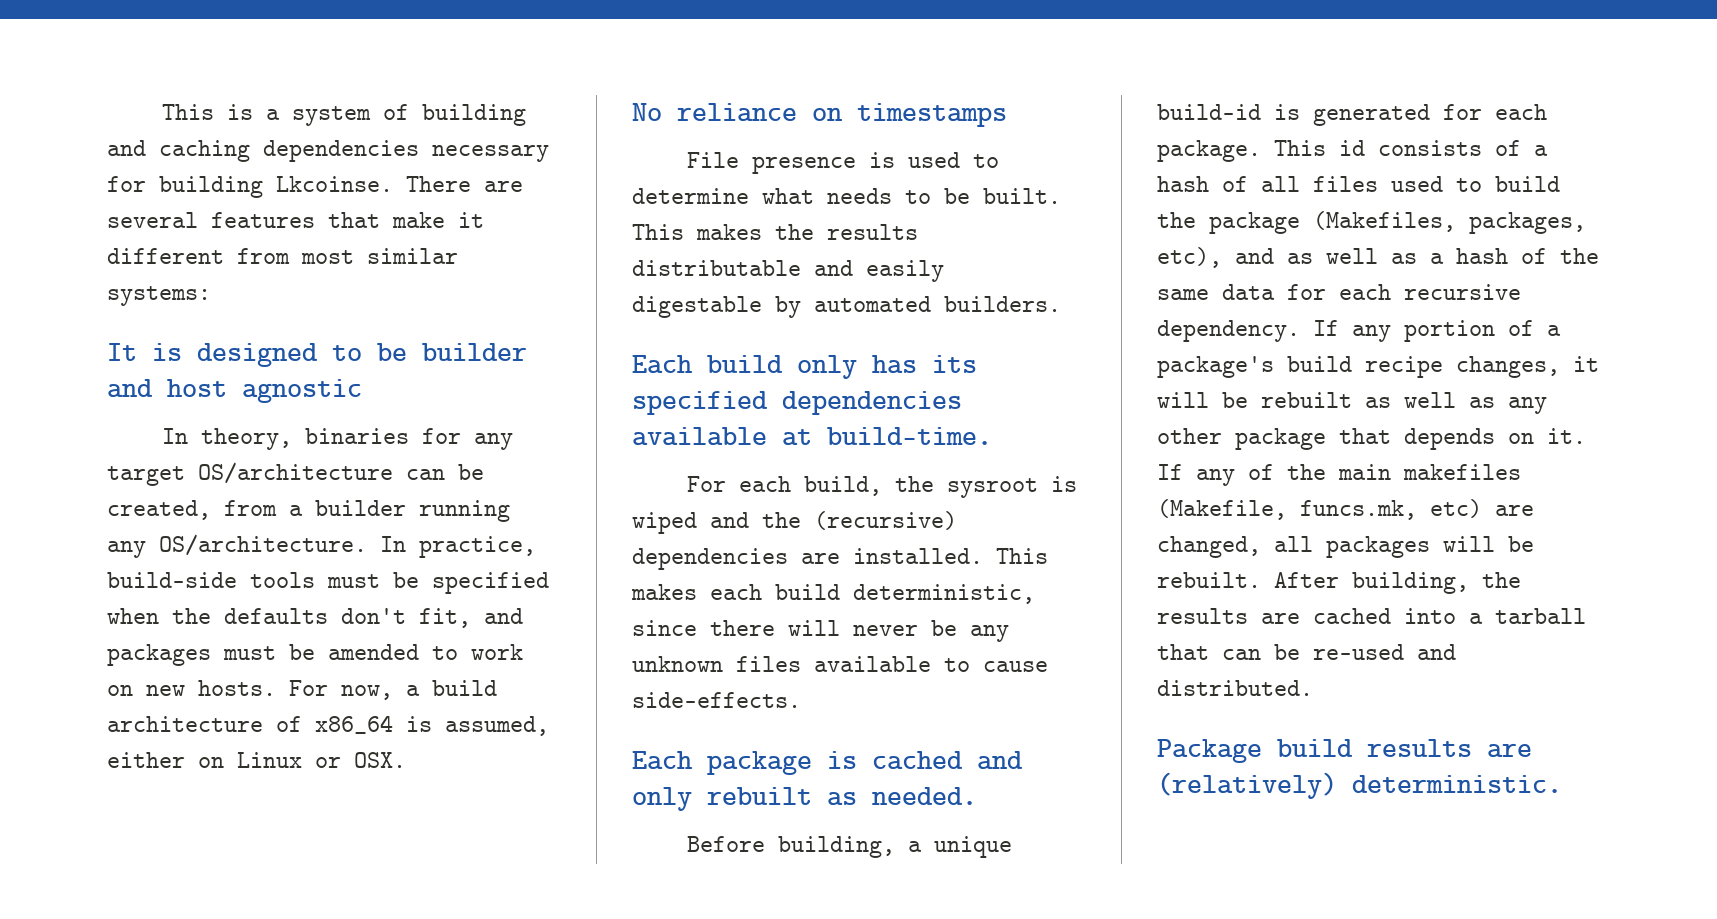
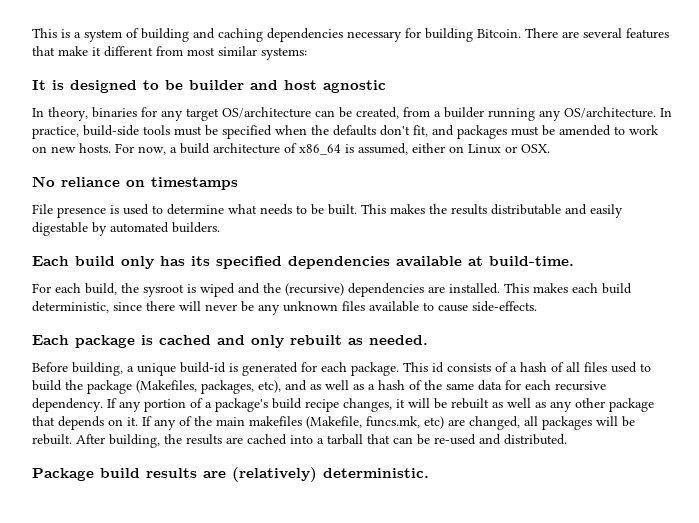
- This is a system of building and caching dependencies necessary for building Lkcoinse.
+ This is a system of building and caching dependencies necessary for building Bitcoin.

